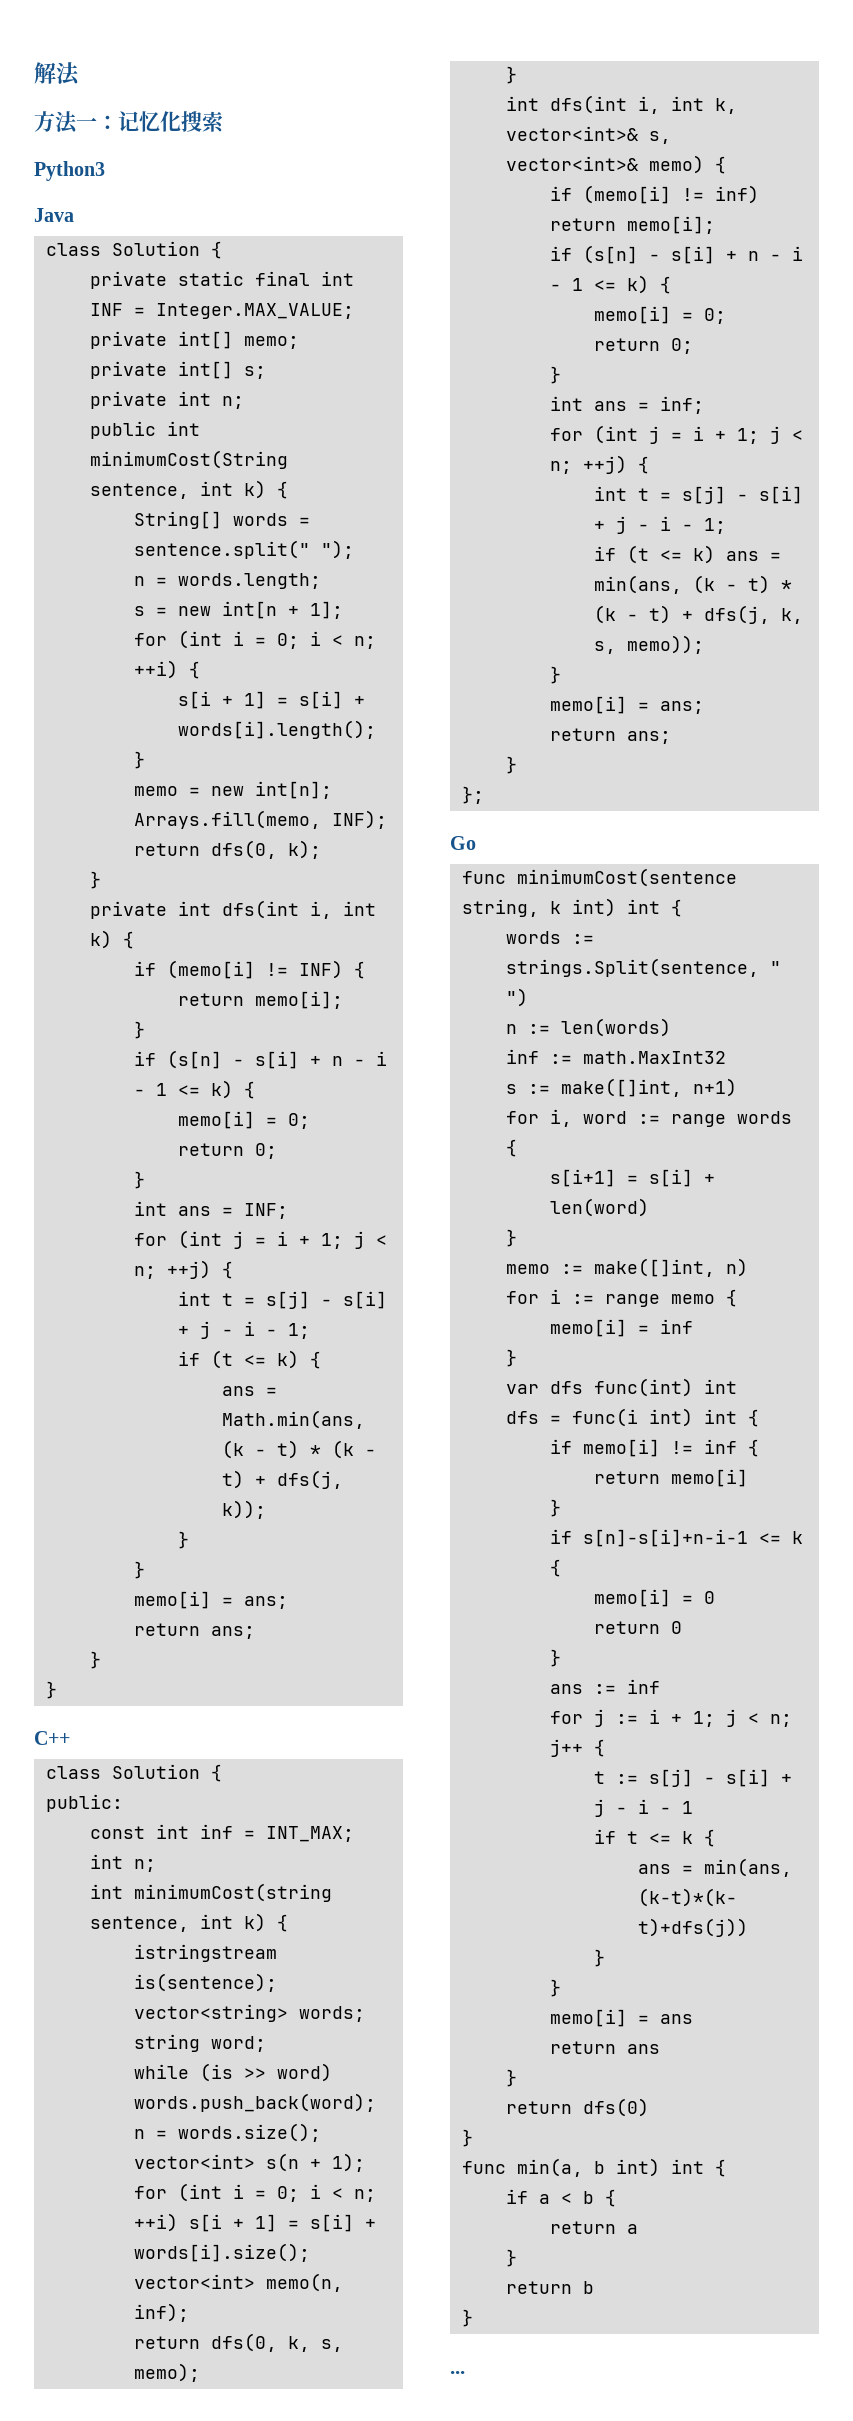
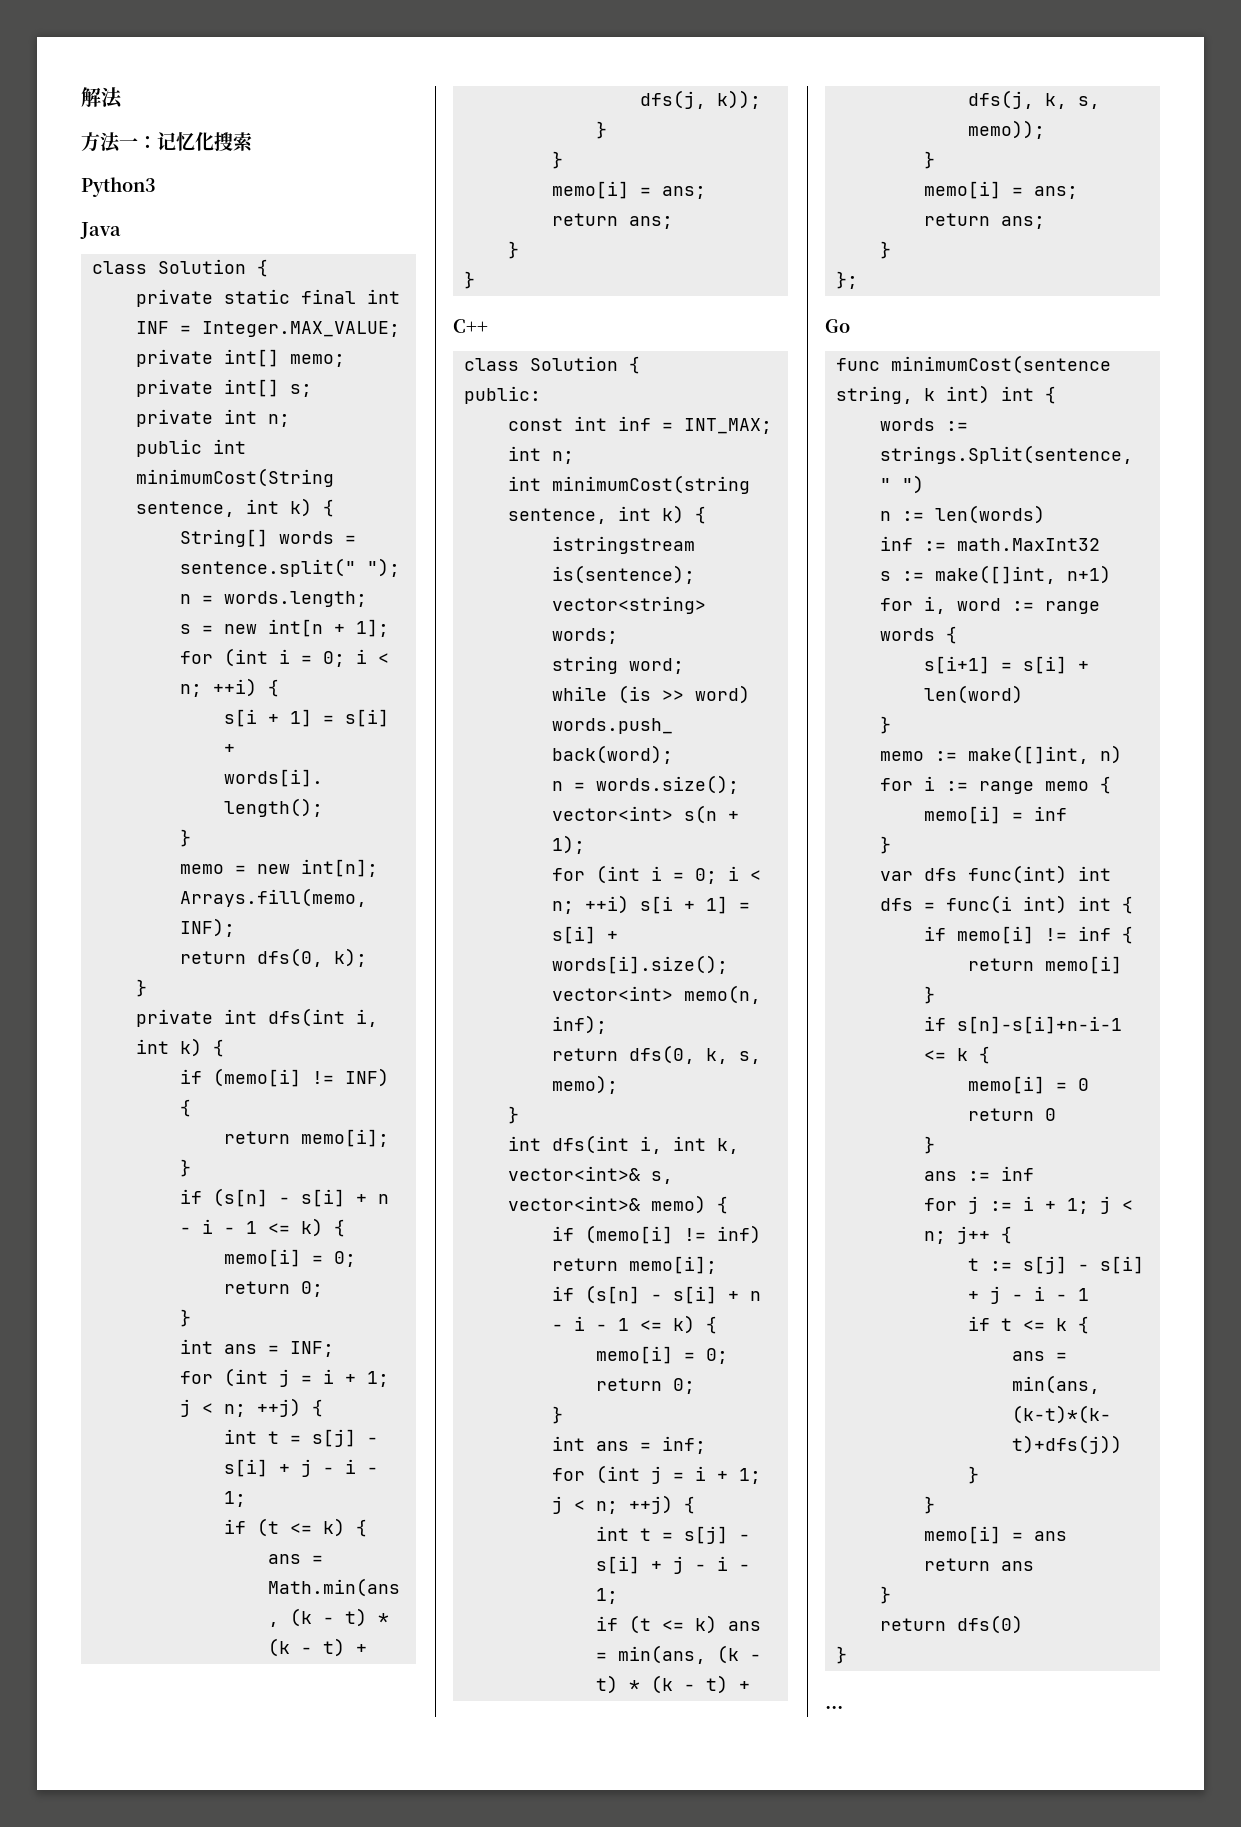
- func min(a, b int) int {
- if a < b {
- return a
- }
- return b
- }

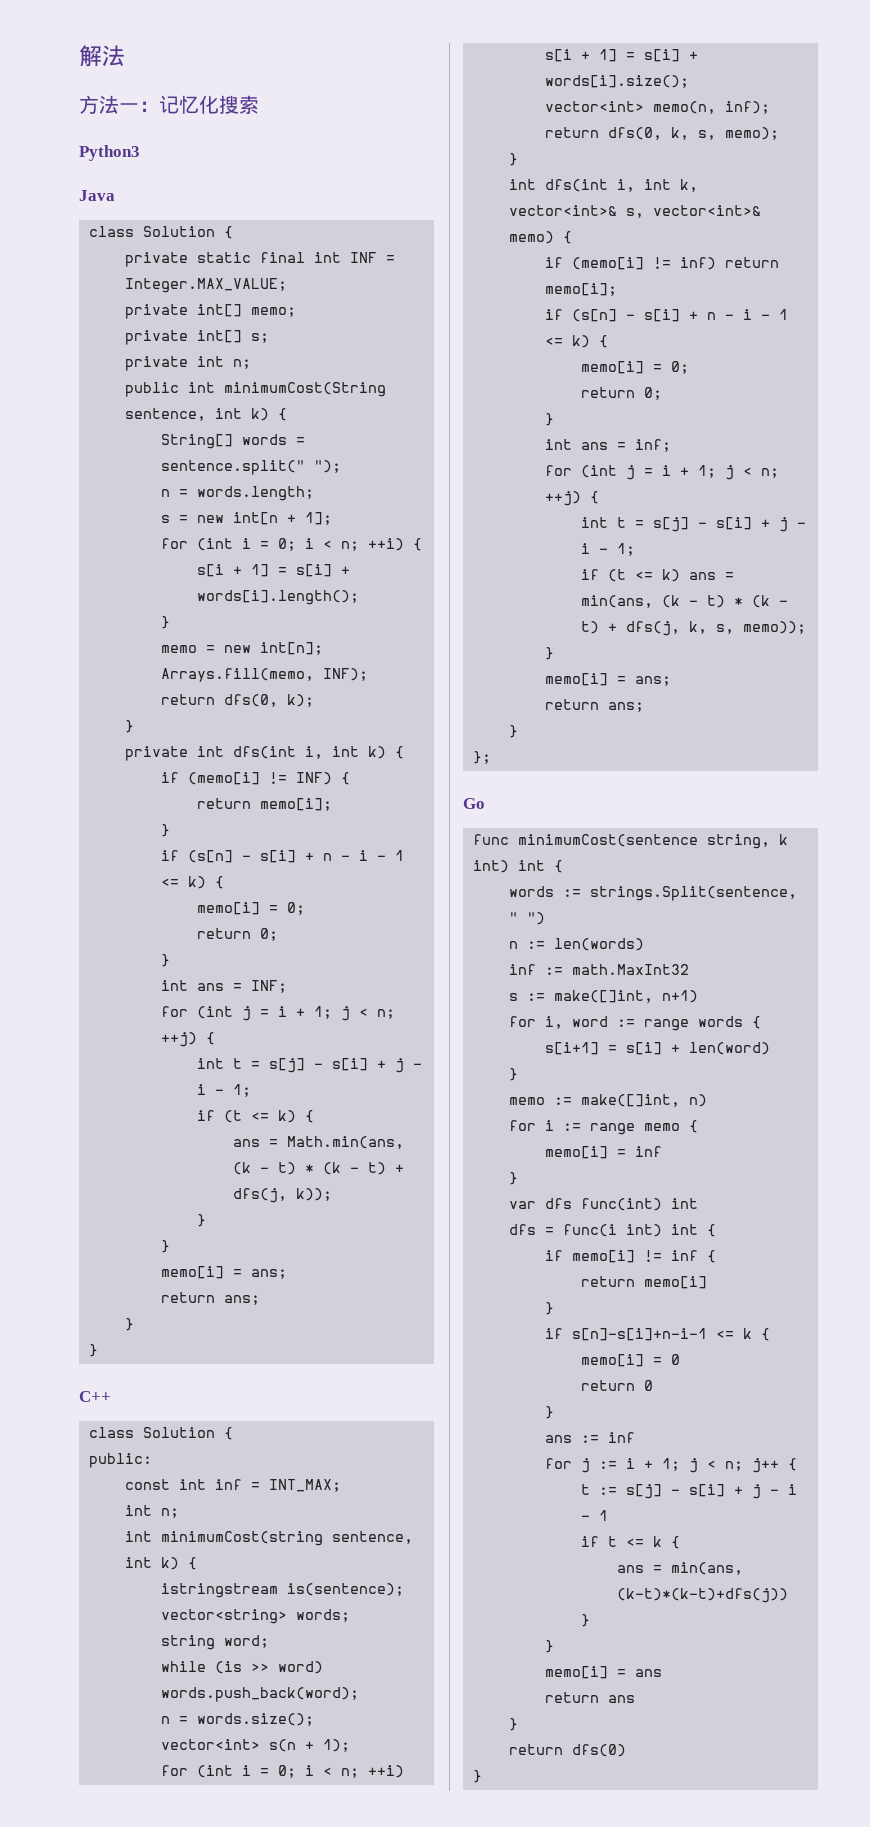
- ...

